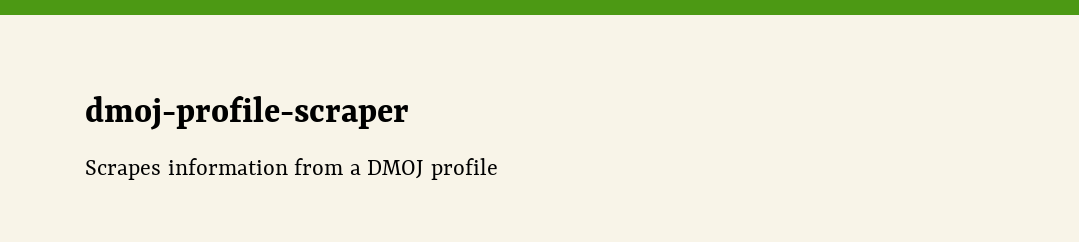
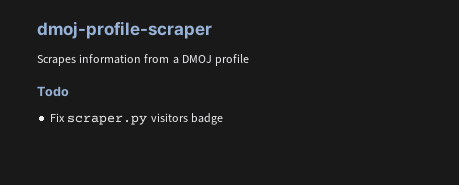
+ Todo
+ Fix scraper.py visitors badge

